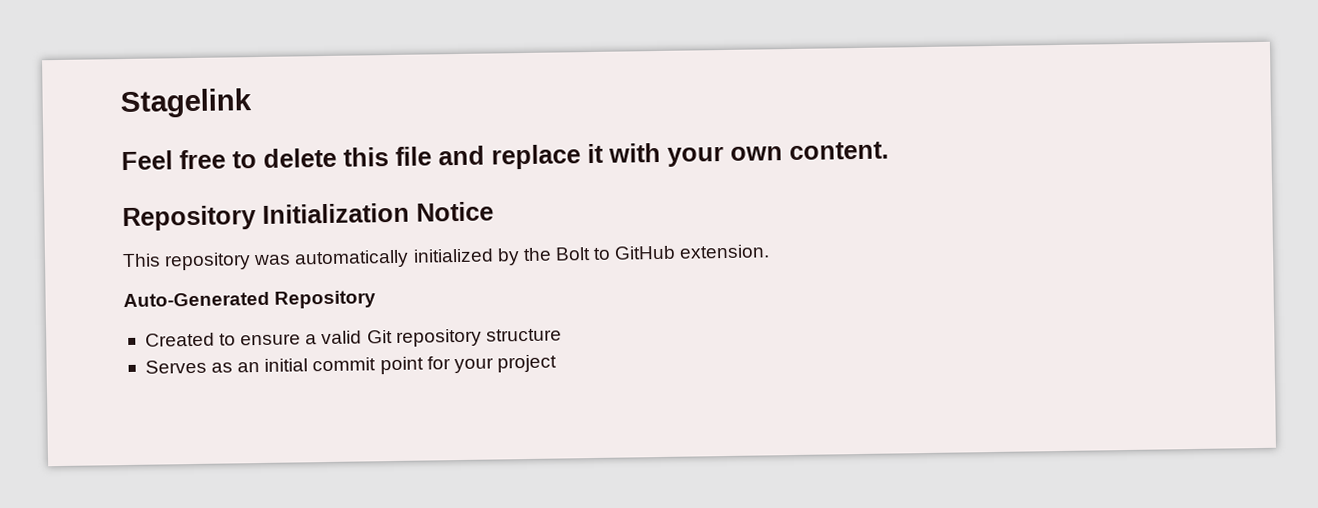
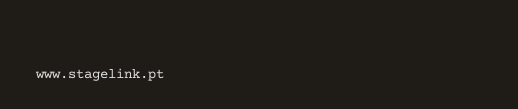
- Stagelink
- Feel free to delete this file and replace it with your own content.
- Repository Initialization Notice
- This repository was automatically initialized by the Bolt to GitHub extension.
- Auto-Generated Repository
- Created to ensure a valid Git repository structure
- Serves as an initial commit point for your project
+ www.stagelink.pt

